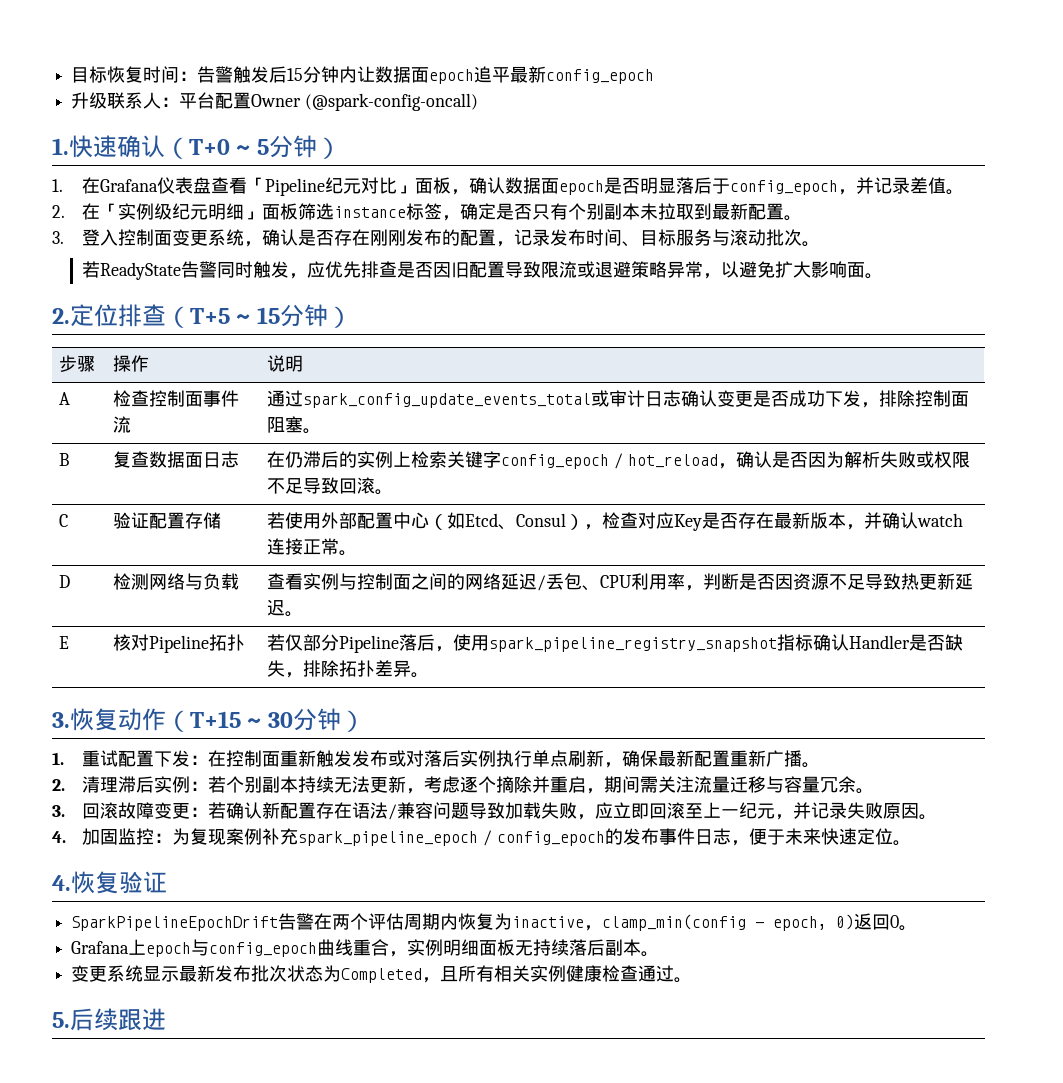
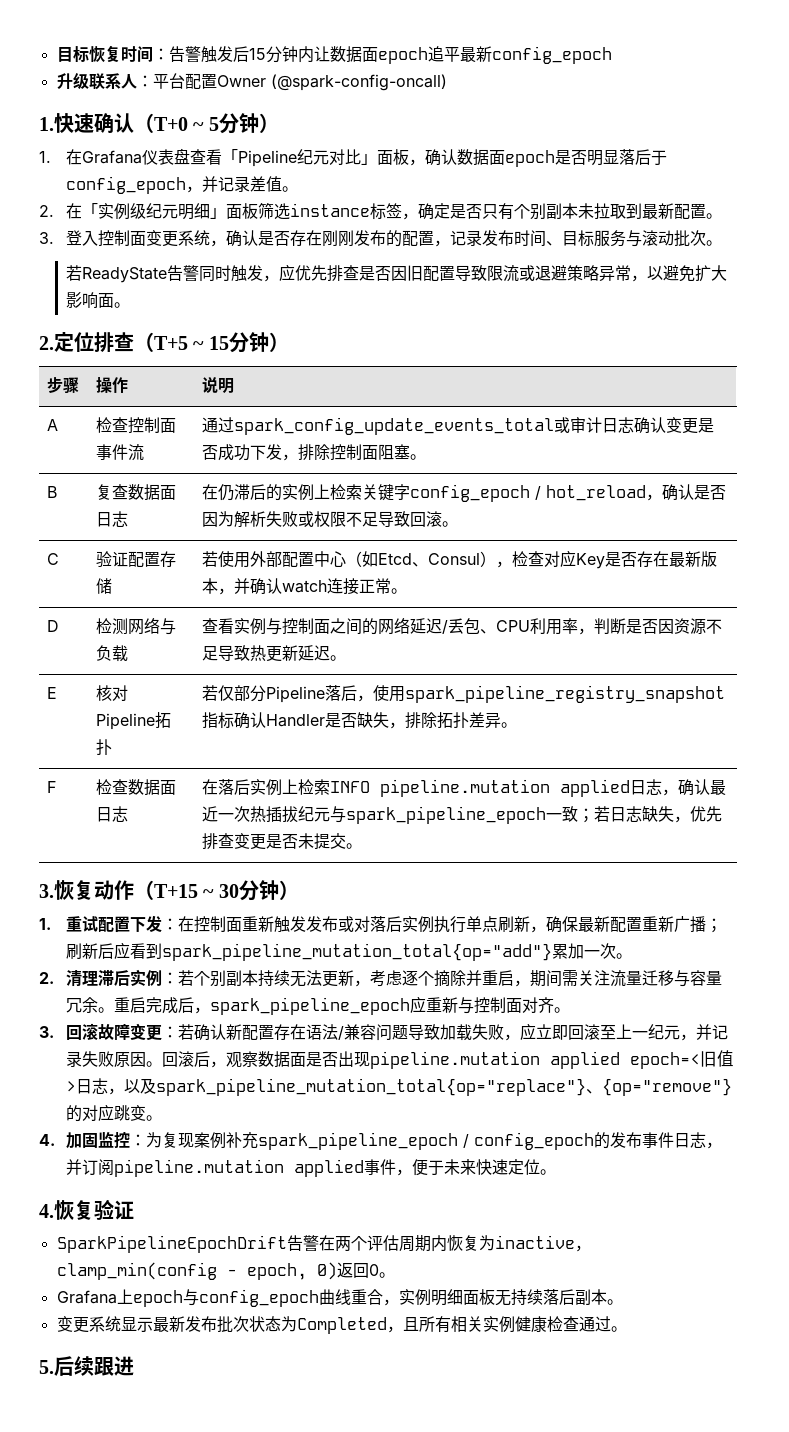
+ F | 检查数据面日志 | 在落后实例上检索INFO pipeline.mutation applied日志，确认最近一次热插拔纪元与spark_pipeline_epoch一致；若日志缺失，优先排查变更是否未提交。
- 1.重试配置下发：在控制面重新触发发布或对落后实例执行单点刷新，确保最新配置重新广播。
+ 1.重试配置下发：在控制面重新触发发布或对落后实例执行单点刷新，确保最新配置重新广播；刷新后应看到spark_pipeline_mutation_total{op="add"}累加一次。
+ 重启完成后，spark_pipeline_epoch应重新与控制面对齐。
+ 回滚后，观察数据面是否出现pipeline.mutation applied epoch=<旧值>日志，以及spark_pipeline_mutation_total{op="replace"}、{op="remove"}的对应跳变。
- 4.加固监控：为复现案例补充spark_pipeline_epoch / config_epoch的发布事件日志，便于未来快速定位。
+ 4.加固监控：为复现案例补充spark_pipeline_epoch / config_epoch的发布事件日志，并订阅pipeline.mutation applied事件，便于未来快速定位。

